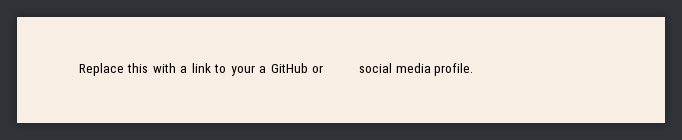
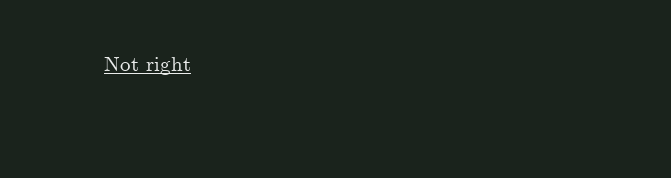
- Replace this with a link to your a GitHub or social media profile.
+ Not right

